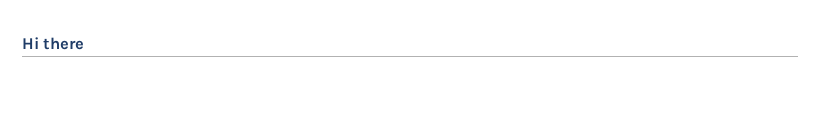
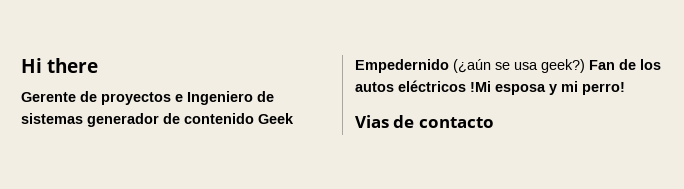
+ Gerente de proyectos e Ingeniero de sistemas generador de contenido Geek Empedernido (¿aún se usa geek?) Fan de los autos eléctricos !Mi esposa y mi perro!
+ Vias de contacto

